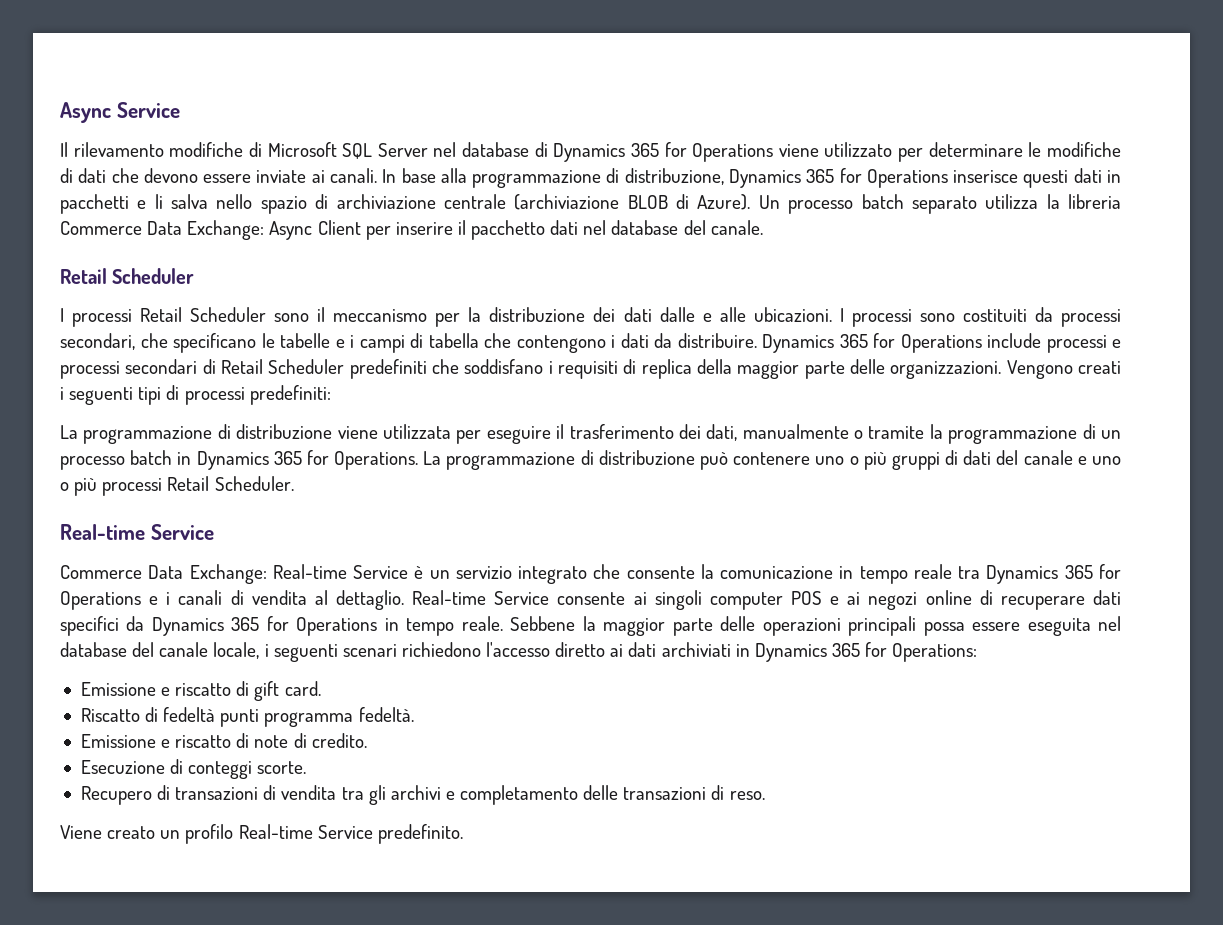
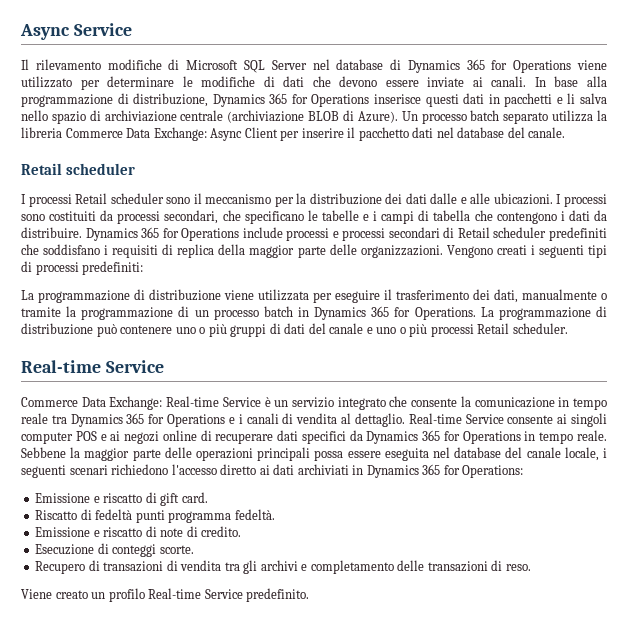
  Un processo batch separato utilizza la libreria Commerce Data Exchange: Async Client per inserire il pacchetto dati nel database del canale.
- Retail Scheduler
+ Retail scheduler
- I processi Retail Scheduler sono il meccanismo per la distribuzione dei dati dalle e alle ubicazioni.
+ I processi Retail scheduler sono il meccanismo per la distribuzione dei dati dalle e alle ubicazioni.
- Dynamics 365 for Operations include processi e processi secondari di Retail Scheduler predefiniti che soddisfano i requisiti di replica della maggior parte delle organizzazioni.
+ Dynamics 365 for Operations include processi e processi secondari di Retail scheduler predefiniti che soddisfano i requisiti di replica della maggior parte delle organizzazioni.
- La programmazione di distribuzione può contenere uno o più gruppi di dati del canale e uno o più processi Retail Scheduler.
+ La programmazione di distribuzione può contenere uno o più gruppi di dati del canale e uno o più processi Retail scheduler.

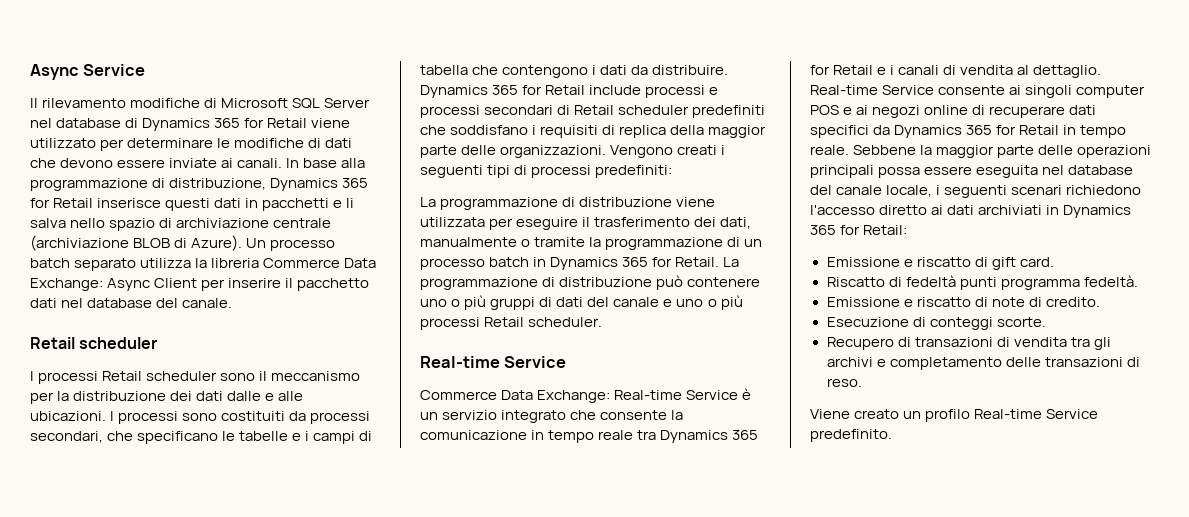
- Il rilevamento modifiche di Microsoft SQL Server nel database di Dynamics 365 for Operations viene utilizzato per determinare le modifiche di dati che devono essere inviate ai canali.
+ Il rilevamento modifiche di Microsoft SQL Server nel database di Dynamics 365 for Retail viene utilizzato per determinare le modifiche di dati che devono essere inviate ai canali.
- In base alla programmazione di distribuzione, Dynamics 365 for Operations inserisce questi dati in pacchetti e li salva nello spazio di archiviazione centrale (archiviazione BLOB di Azure).
+ In base alla programmazione di distribuzione, Dynamics 365 for Retail inserisce questi dati in pacchetti e li salva nello spazio di archiviazione centrale (archiviazione BLOB di Azure).
- Dynamics 365 for Operations include processi e processi secondari di Retail scheduler predefiniti che soddisfano i requisiti di replica della maggior parte delle organizzazioni.
+ Dynamics 365 for Retail include processi e processi secondari di Retail scheduler predefiniti che soddisfano i requisiti di replica della maggior parte delle organizzazioni.
- La programmazione di distribuzione viene utilizzata per eseguire il trasferimento dei dati, manualmente o tramite la programmazione di un processo batch in Dynamics 365 for Operations.
+ La programmazione di distribuzione viene utilizzata per eseguire il trasferimento dei dati, manualmente o tramite la programmazione di un processo batch in Dynamics 365 for Retail.
- Commerce Data Exchange: Real-time Service è un servizio integrato che consente la comunicazione in tempo reale tra Dynamics 365 for Operations e i canali di vendita al dettaglio.
+ Commerce Data Exchange: Real-time Service è un servizio integrato che consente la comunicazione in tempo reale tra Dynamics 365 for Retail e i canali di vendita al dettaglio.
- Real-time Service consente ai singoli computer POS e ai negozi online di recuperare dati specifici da Dynamics 365 for Operations in tempo reale.
+ Real-time Service consente ai singoli computer POS e ai negozi online di recuperare dati specifici da Dynamics 365 for Retail in tempo reale.
- Sebbene la maggior parte delle operazioni principali possa essere eseguita nel database del canale locale, i seguenti scenari richiedono l'accesso diretto ai dati archiviati in Dynamics 365 for Operations:
+ Sebbene la maggior parte delle operazioni principali possa essere eseguita nel database del canale locale, i seguenti scenari richiedono l'accesso diretto ai dati archiviati in Dynamics 365 for Retail:

